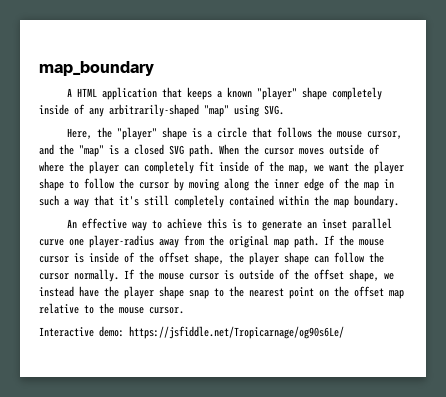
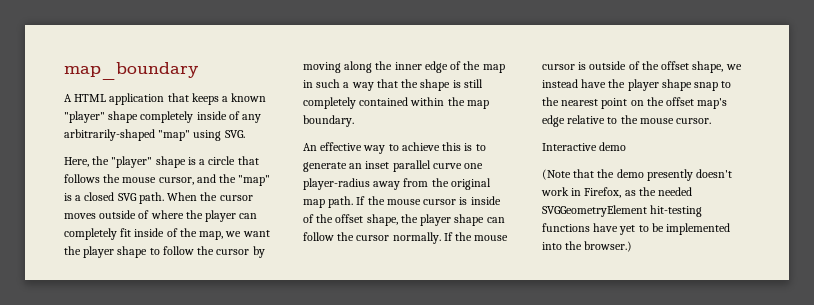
- When the cursor moves outside of where the player can completely fit inside of the map, we want the player shape to follow the cursor by moving along the inner edge of the map in such a way that it's still completely contained within the map boundary.
+ When the cursor moves outside of where the player can completely fit inside of the map, we want the player shape to follow the cursor by moving along the inner edge of the map in such a way that the shape is still completely contained within the map boundary.
- If the mouse cursor is outside of the offset shape, we instead have the player shape snap to the nearest point on the offset map relative to the mouse cursor.
+ If the mouse cursor is outside of the offset shape, we instead have the player shape snap to the nearest point on the offset map's edge relative to the mouse cursor.
- Interactive demo: https://jsfiddle.net/Tropicarnage/og90s6Le/
+ Interactive demo
+ (Note that the demo presently doesn't work in Firefox, as the needed SVGGeometryElement hit-testing functions have yet to be implemented into the browser.)

